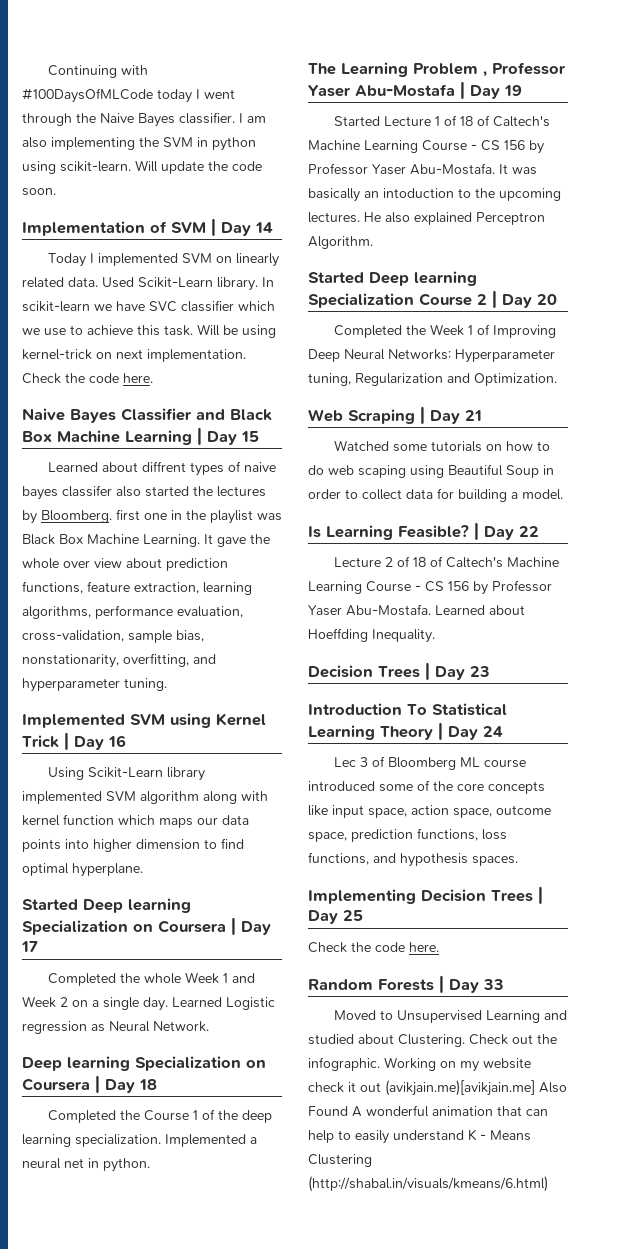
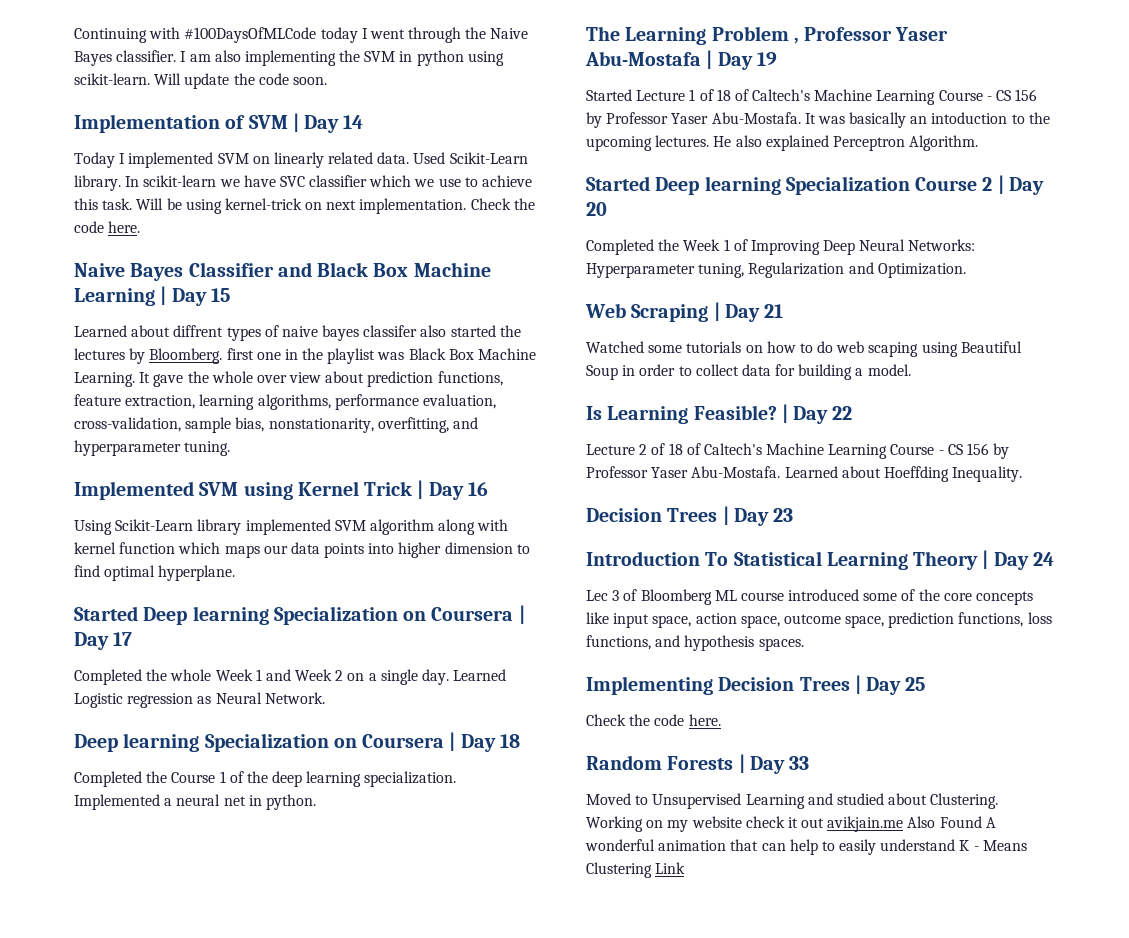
- Check out the infographic.
- Working on my website check it out (avikjain.me)[avikjain.me] Also Found A wonderful animation that can help to easily understand K - Means Clustering (http://shabal.in/visuals/kmeans/6.html)
+ Working on my website check it out avikjain.me Also Found A wonderful animation that can help to easily understand K - Means Clustering Link

